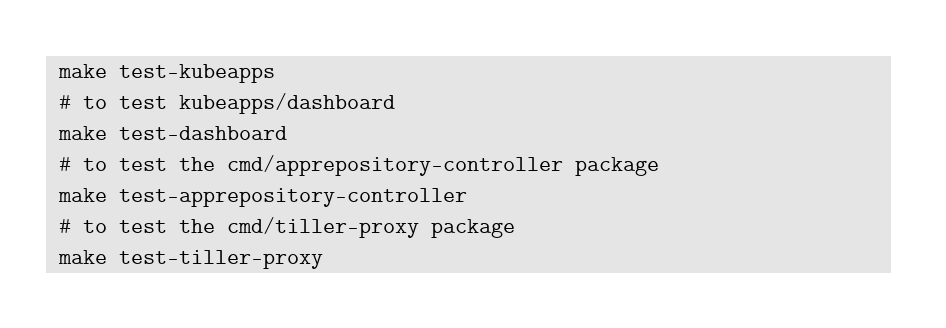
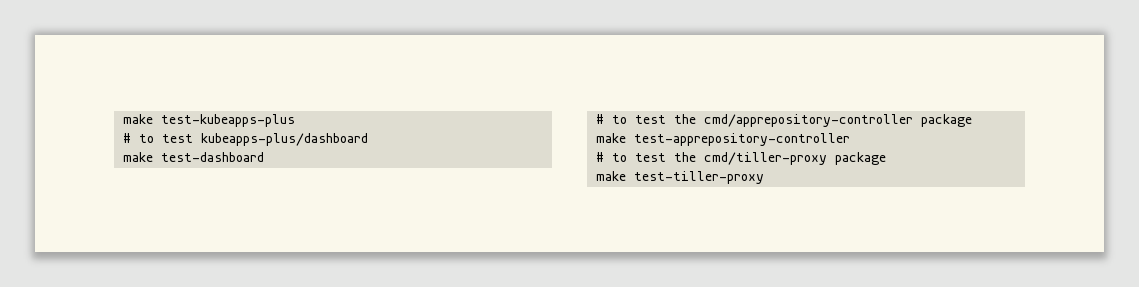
- make test-kubeapps
- # to test kubeapps/dashboard
+ make test-kubeapps-plus
+ # to test kubeapps-plus/dashboard

